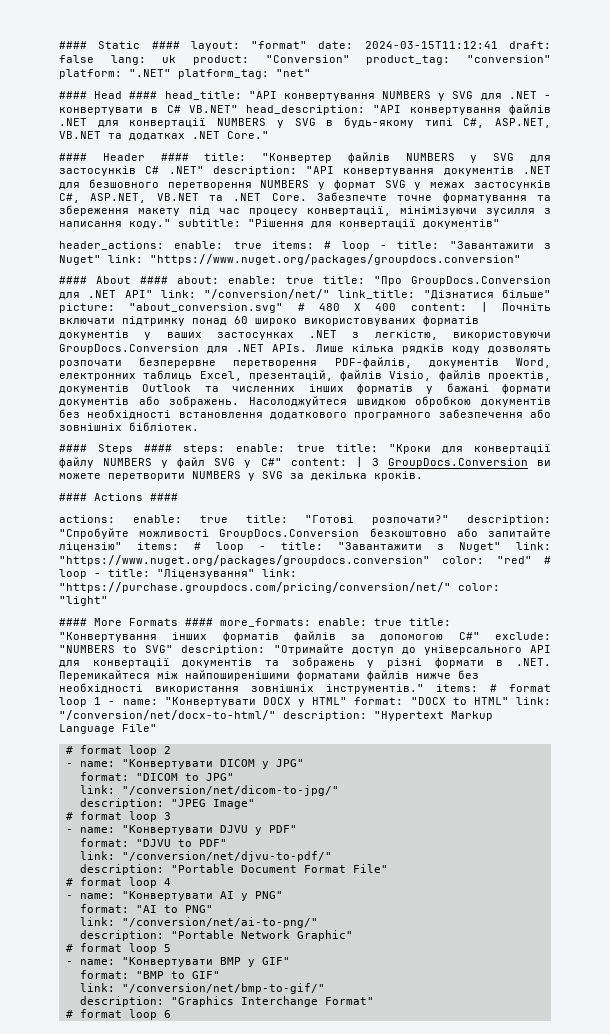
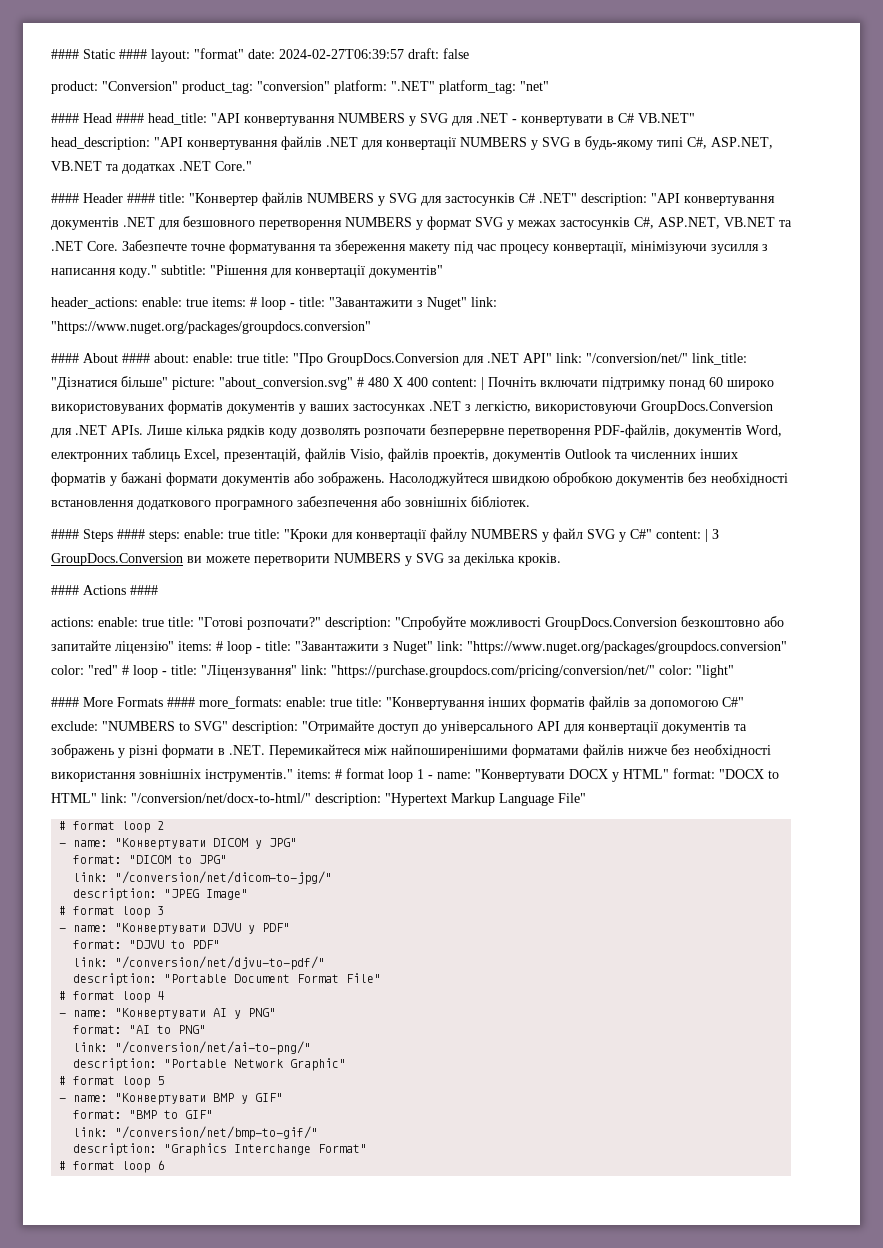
- #### Static #### layout: "format" date: 2024-03-15T11:12:41 draft: false lang: uk product: "Conversion" product_tag: "conversion" platform: ".NET" platform_tag: "net"
+ #### Static #### layout: "format" date: 2024-02-27T06:39:57 draft: false
+ product: "Conversion" product_tag: "conversion" platform: ".NET" platform_tag: "net"

